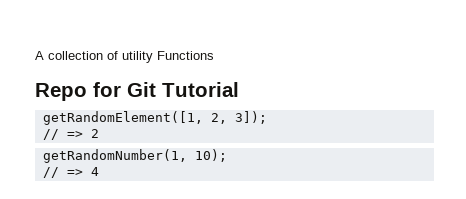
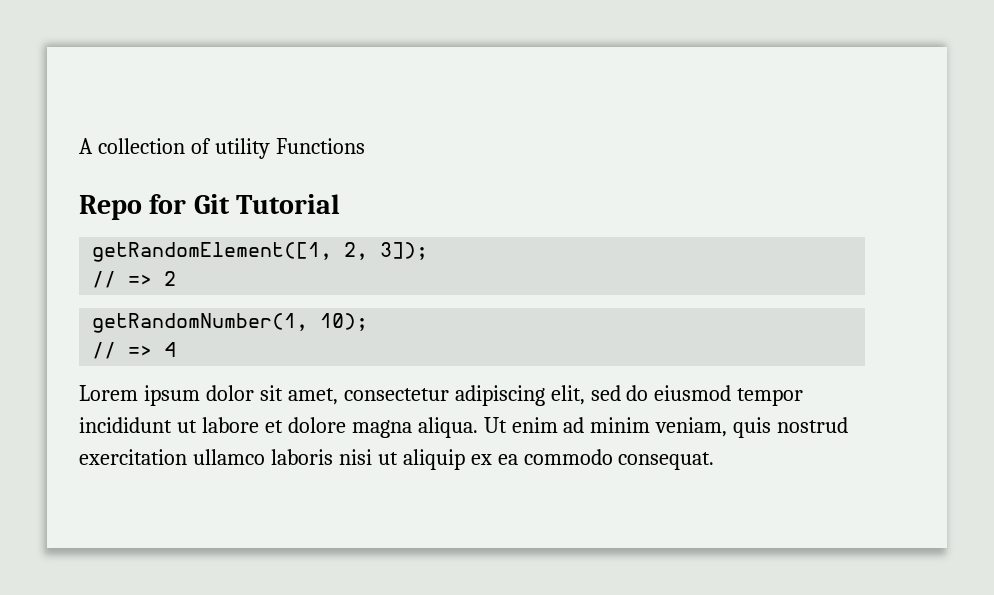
+ Lorem ipsum dolor sit amet, consectetur adipiscing elit, sed do eiusmod tempor incididunt ut labore et dolore magna aliqua. Ut enim ad minim veniam, quis nostrud exercitation ullamco laboris nisi ut aliquip ex ea commodo consequat.

